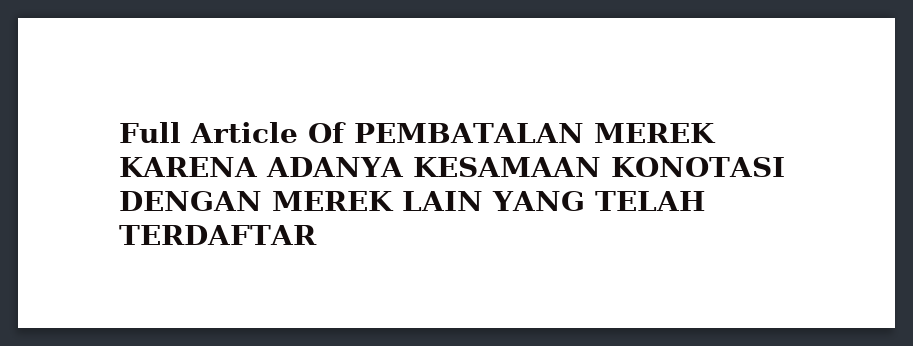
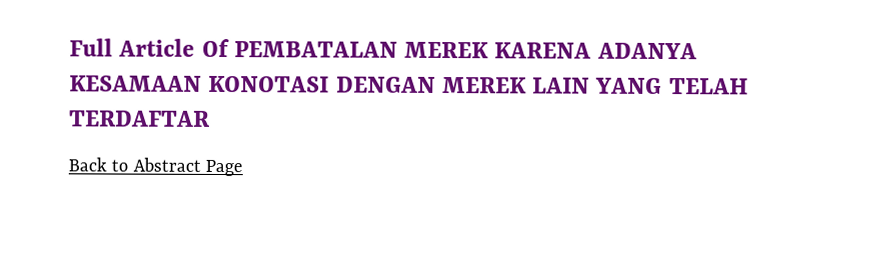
+ Back to Abstract Page

